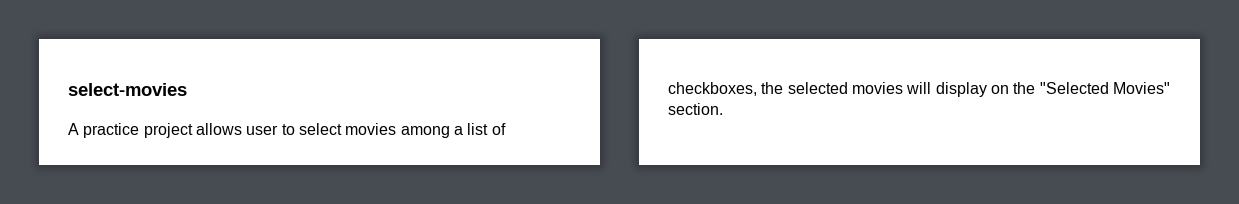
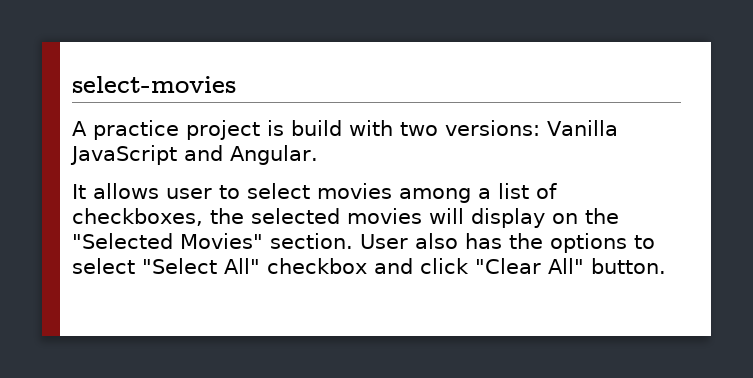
- A practice project allows user to select movies among a list of checkboxes, the selected movies will display on the "Selected Movies" section.
+ A practice project is build with two versions: Vanilla JavaScript and Angular.
+ It allows user to select movies among a list of checkboxes, the selected movies will display on the "Selected Movies" section.
+ User also has the options to select "Select All" checkbox and click "Clear All" button.

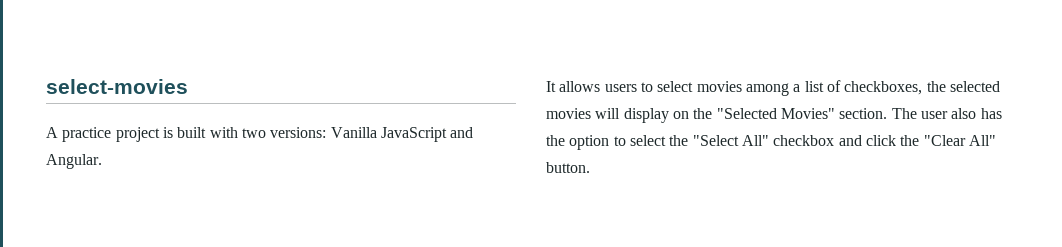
- A practice project is build with two versions: Vanilla JavaScript and Angular.
+ A practice project is built with two versions: Vanilla JavaScript and Angular.
- It allows user to select movies among a list of checkboxes, the selected movies will display on the "Selected Movies" section.
+ It allows users to select movies among a list of checkboxes, the selected movies will display on the "Selected Movies" section.
- User also has the options to select "Select All" checkbox and click "Clear All" button.
+ The user also has the option to select the "Select All" checkbox and click the "Clear All" button.

